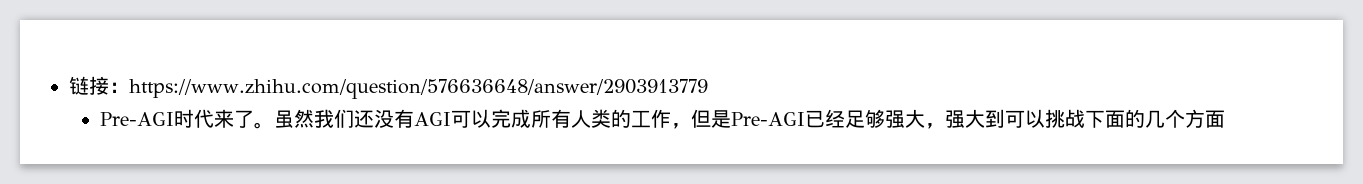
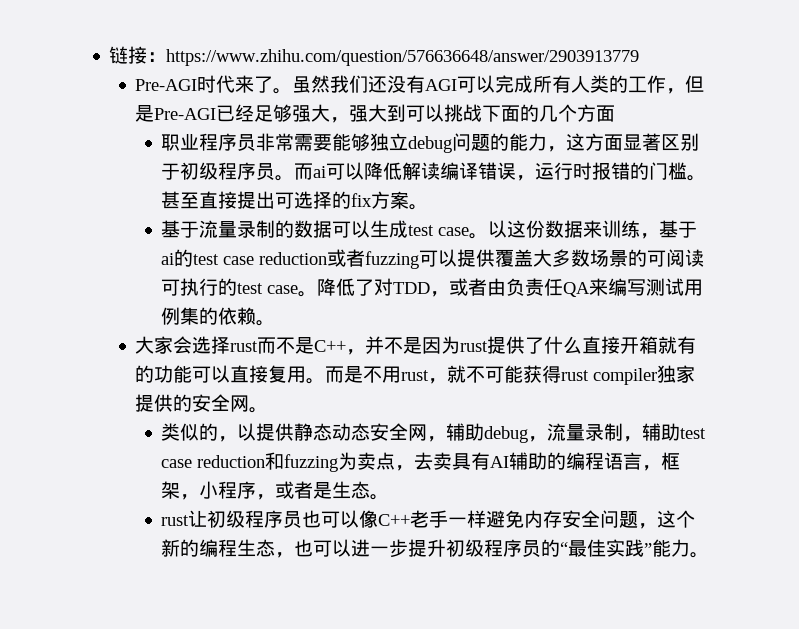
+ 职业程序员非常需要能够独立debug问题的能力，这方面显著区别于初级程序员。而ai可以降低解读编译错误，运行时报错的门槛。甚至直接提出可选择的fix方案。
+ 基于流量录制的数据可以生成test case。以这份数据来训练，基于ai的test case reduction或者fuzzing可以提供覆盖大多数场景的可阅读可执行的test case。降低了对TDD，或者由负责任QA来编写测试用例集的依赖。
+ 大家会选择rust而不是C++，并不是因为rust提供了什么直接开箱就有的功能可以直接复用。而是不用rust，就不可能获得rust compiler独家提供的安全网。
+ 类似的，以提供静态动态安全网，辅助debug，流量录制，辅助test case reduction和fuzzing为卖点，去卖具有AI辅助的编程语言，框架，小程序，或者是生态。
+ rust让初级程序员也可以像C++老手一样避免内存安全问题，这个新的编程生态，也可以进一步提升初级程序员的“最佳实践”能力。

